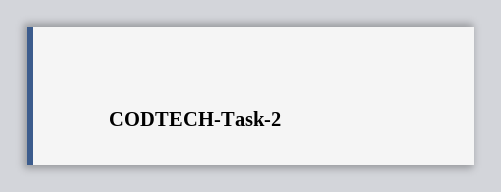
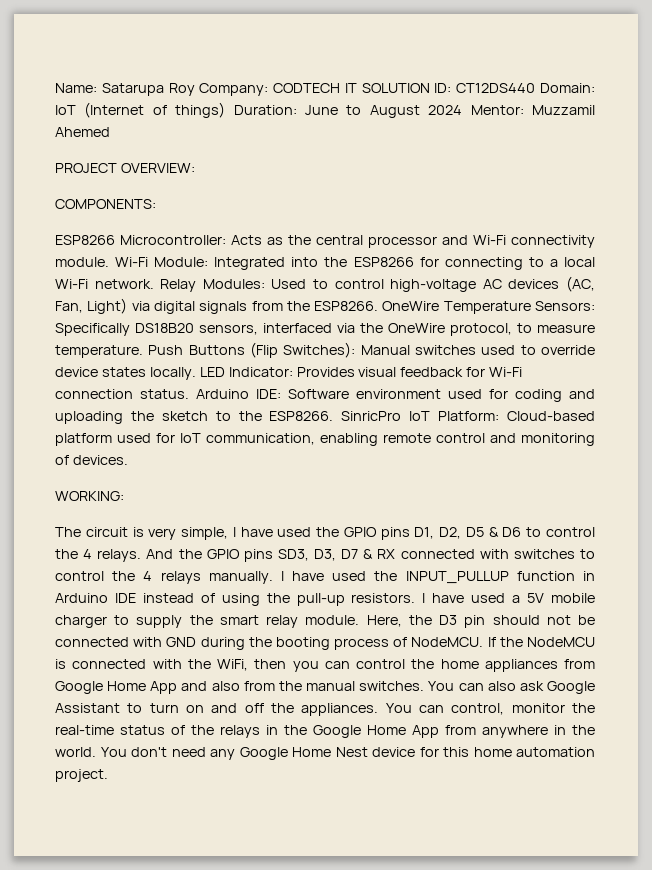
- CODTECH-Task-2
+ Name: Satarupa Roy Company: CODTECH IT SOLUTION ID: CT12DS440 Domain: IoT (Internet of things) Duration: June to August 2024 Mentor: Muzzamil Ahemed
+ PROJECT OVERVIEW:
+ COMPONENTS:
+ ESP8266 Microcontroller: Acts as the central processor and Wi-Fi connectivity module. Wi-Fi Module: Integrated into the ESP8266 for connecting to a local Wi-Fi network. Relay Modules: Used to control high-voltage AC devices (AC, Fan, Light) via digital signals from the ESP8266. OneWire Temperature Sensors: Specifically DS18B20 sensors, interfaced via the OneWire protocol, to measure temperature. Push Buttons (Flip Switches): Manual switches used to override device states locally. LED Indicator: Provides visual feedback for Wi-Fi connection status. Arduino IDE: Software environment used for coding and uploading the sketch to the ESP8266. SinricPro IoT Platform: Cloud-based platform used for IoT communication, enabling remote control and monitoring of devices.
+ WORKING:
+ The circuit is very simple, I have used the GPIO pins D1, D2, D5 & D6 to control the 4 relays. And the GPIO pins SD3, D3, D7 & RX connected with switches to control the 4 relays manually. I have used the INPUT_PULLUP function in Arduino IDE instead of using the pull-up resistors. I have used a 5V mobile charger to supply the smart relay module. Here, the D3 pin should not be connected with GND during the booting process of NodeMCU. If the NodeMCU is connected with the WiFi, then you can control the home appliances from Google Home App and also from the manual switches. You can also ask Google Assistant to turn on and off the appliances. You can control, monitor the real-time status of the relays in the Google Home App from anywhere in the world. You don't need any Google Home Nest device for this home automation project.

